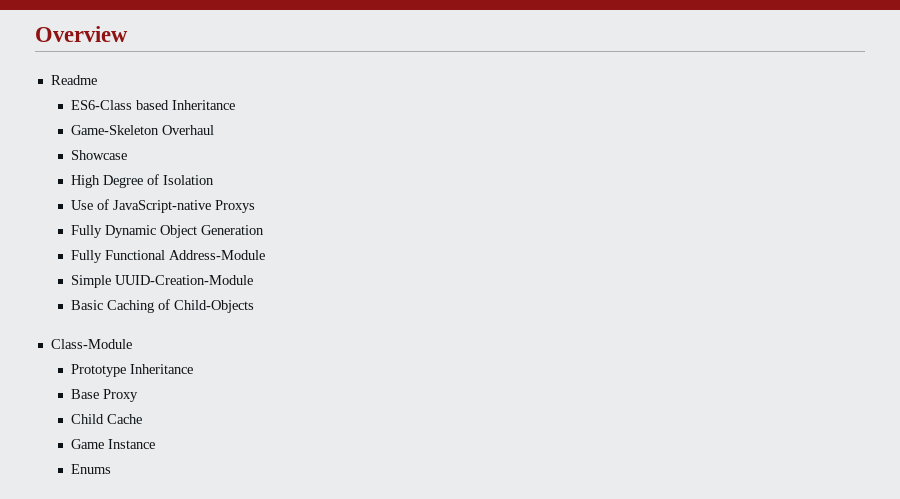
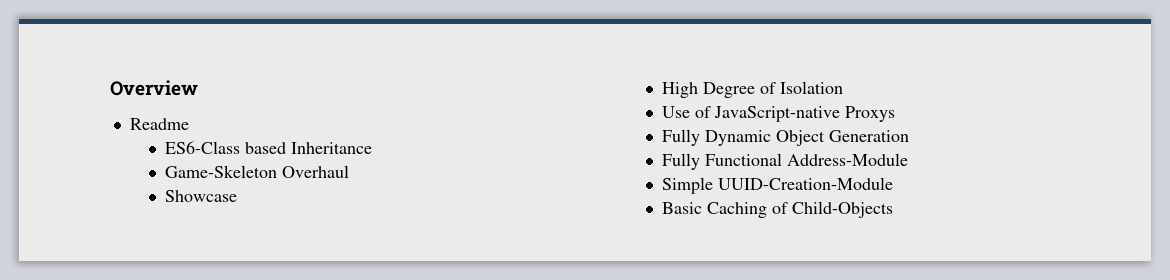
- Class-Module
- Prototype Inheritance
- Base Proxy
- Child Cache
- Game Instance
- Enums

